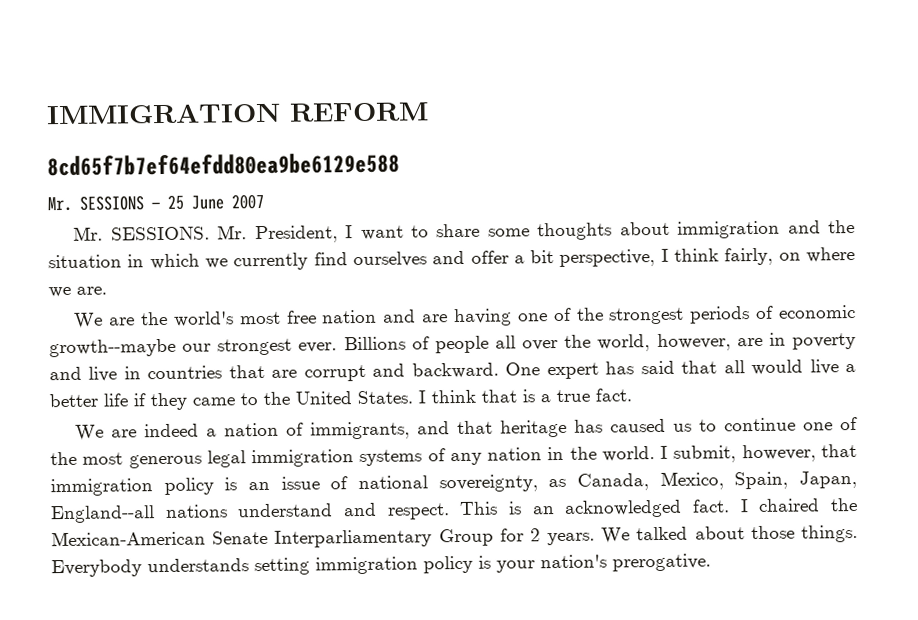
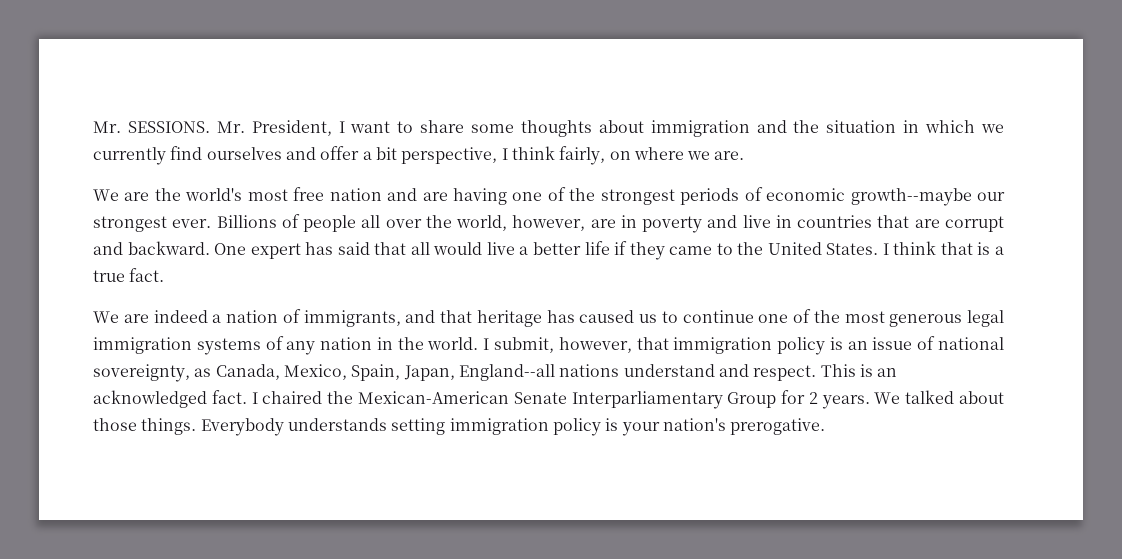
- IMMIGRATION REFORM
- 8cd65f7b7ef64efdd80ea9be6129e588
- Mr. SESSIONS — 25 June 2007

